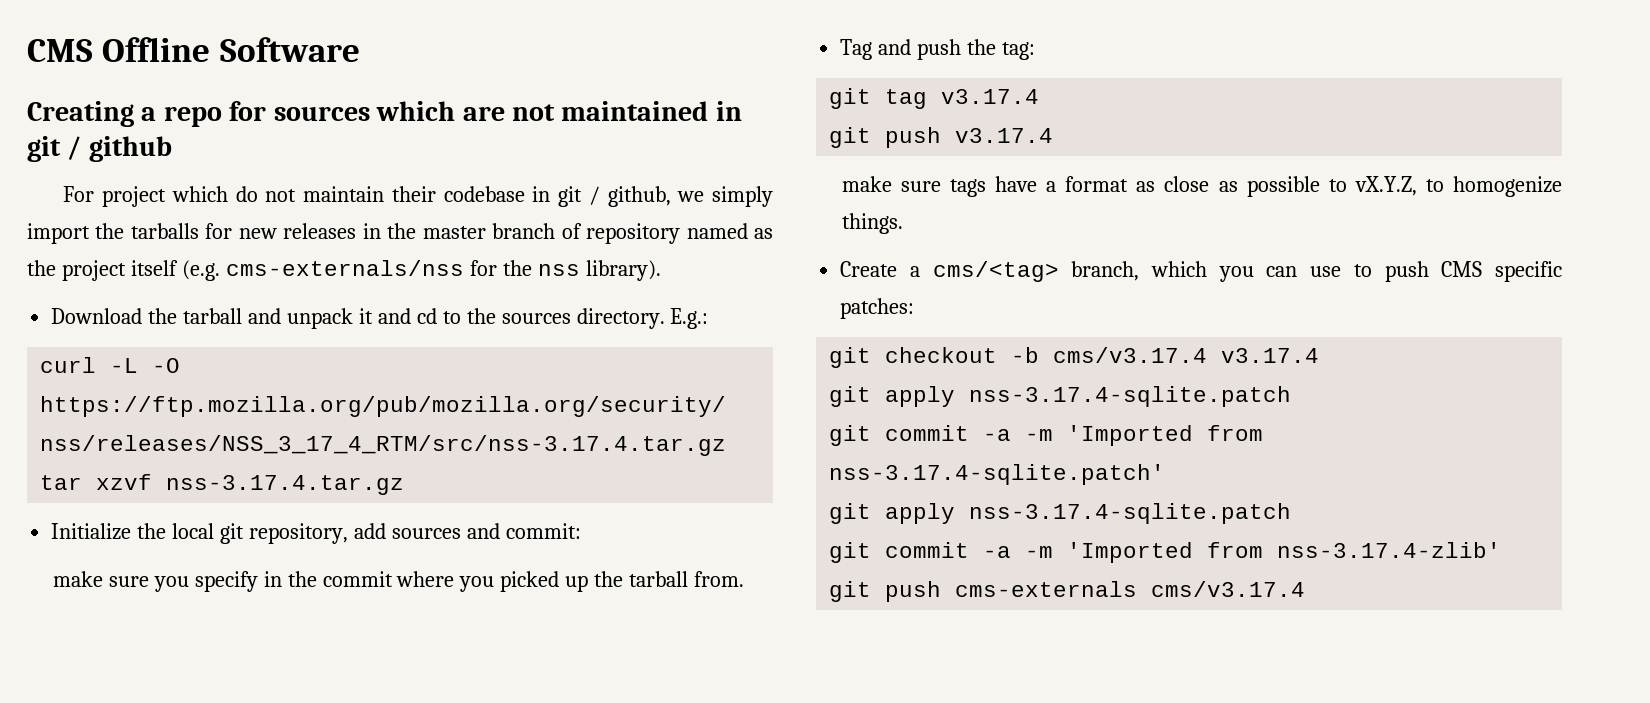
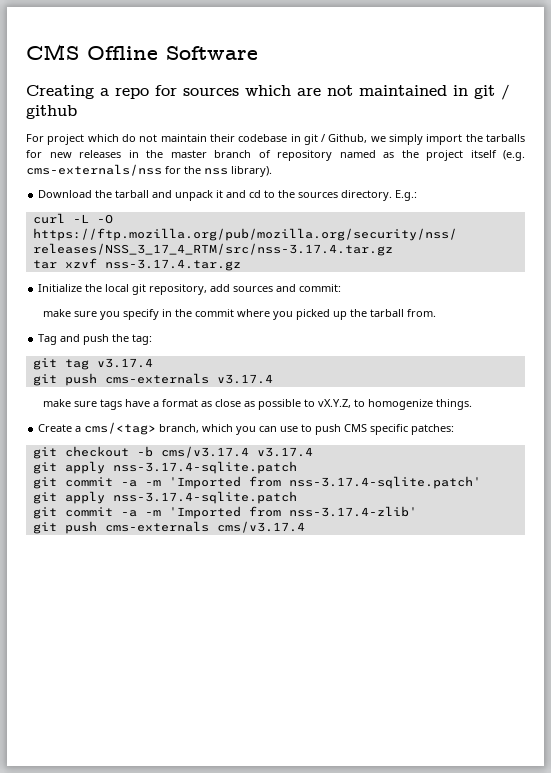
- For project which do not maintain their codebase in git / github, we simply import the tarballs for new releases in the master branch of repository named as the project itself (e.g. cms-externals/nss for the nss library).
+ For project which do not maintain their codebase in git / Github, we simply import the tarballs for new releases in the master branch of repository named as the project itself (e.g. cms-externals/nss for the nss library).
- git push v3.17.4
+ git push cms-externals v3.17.4

